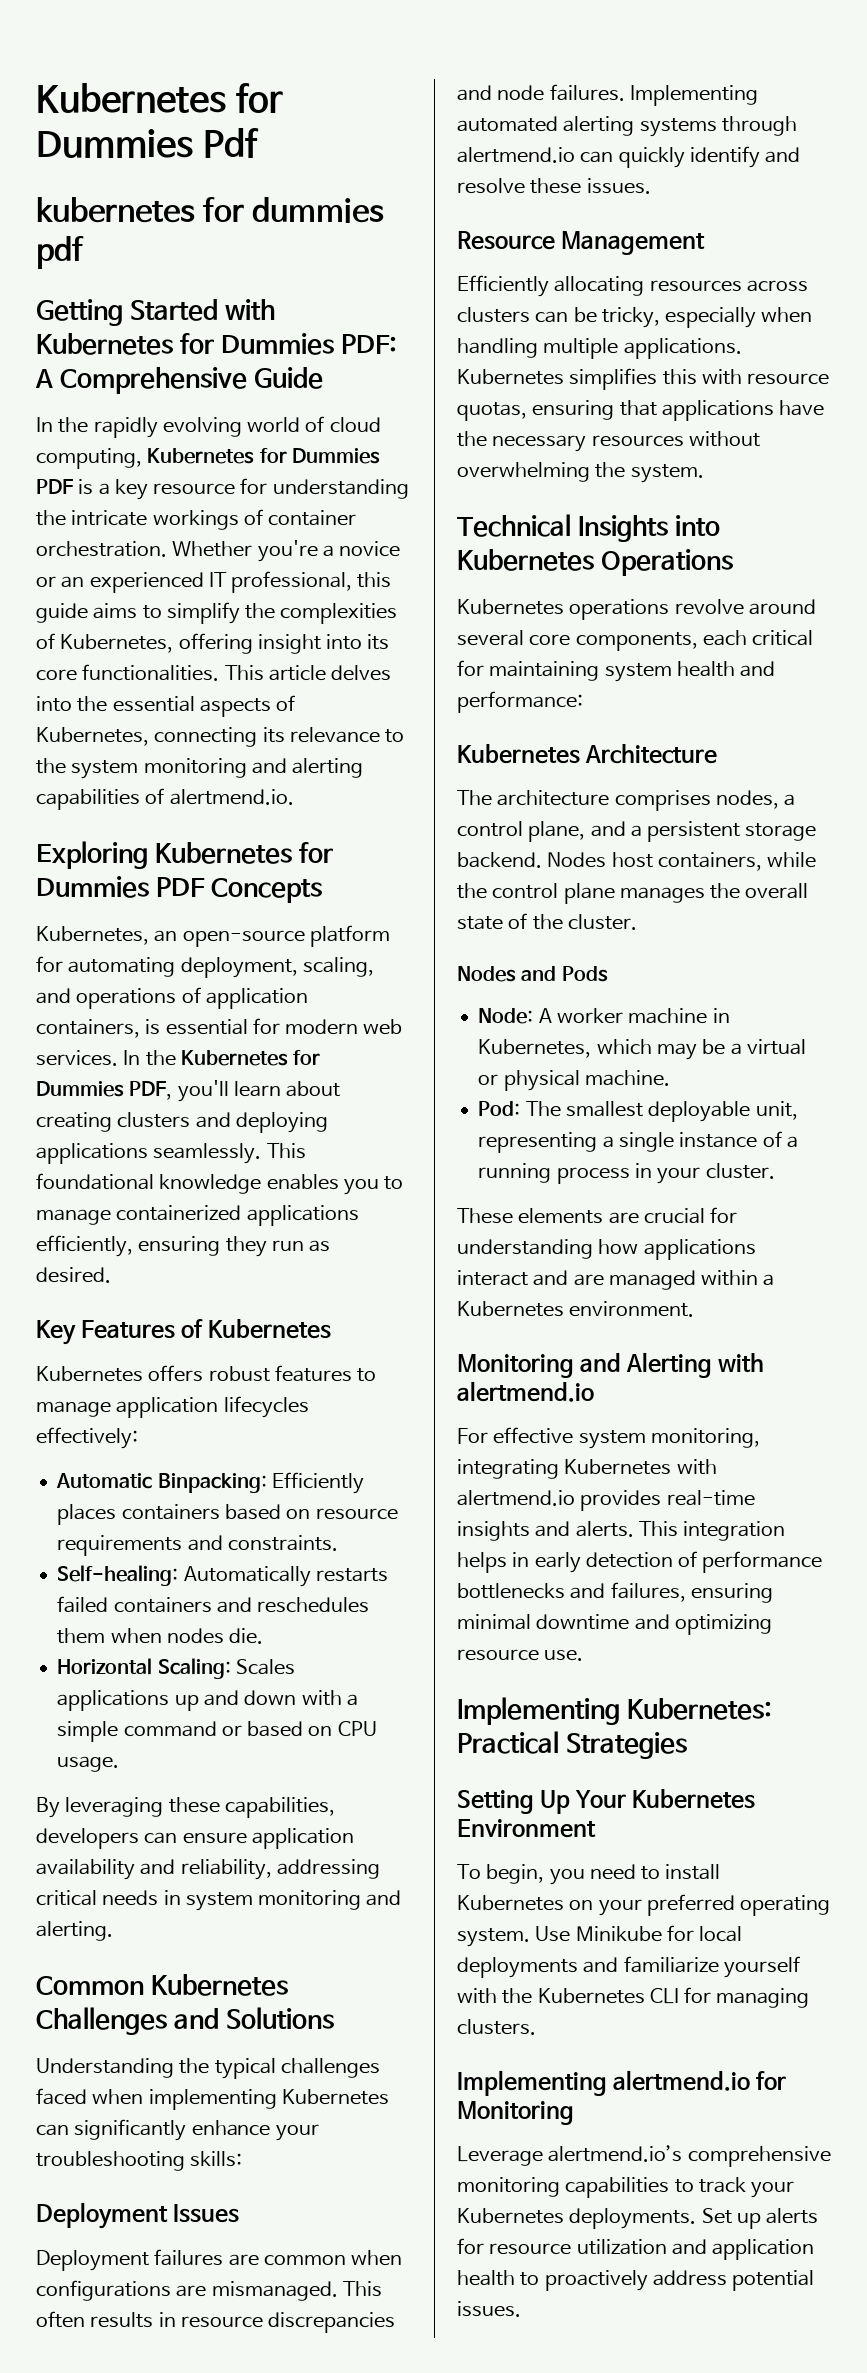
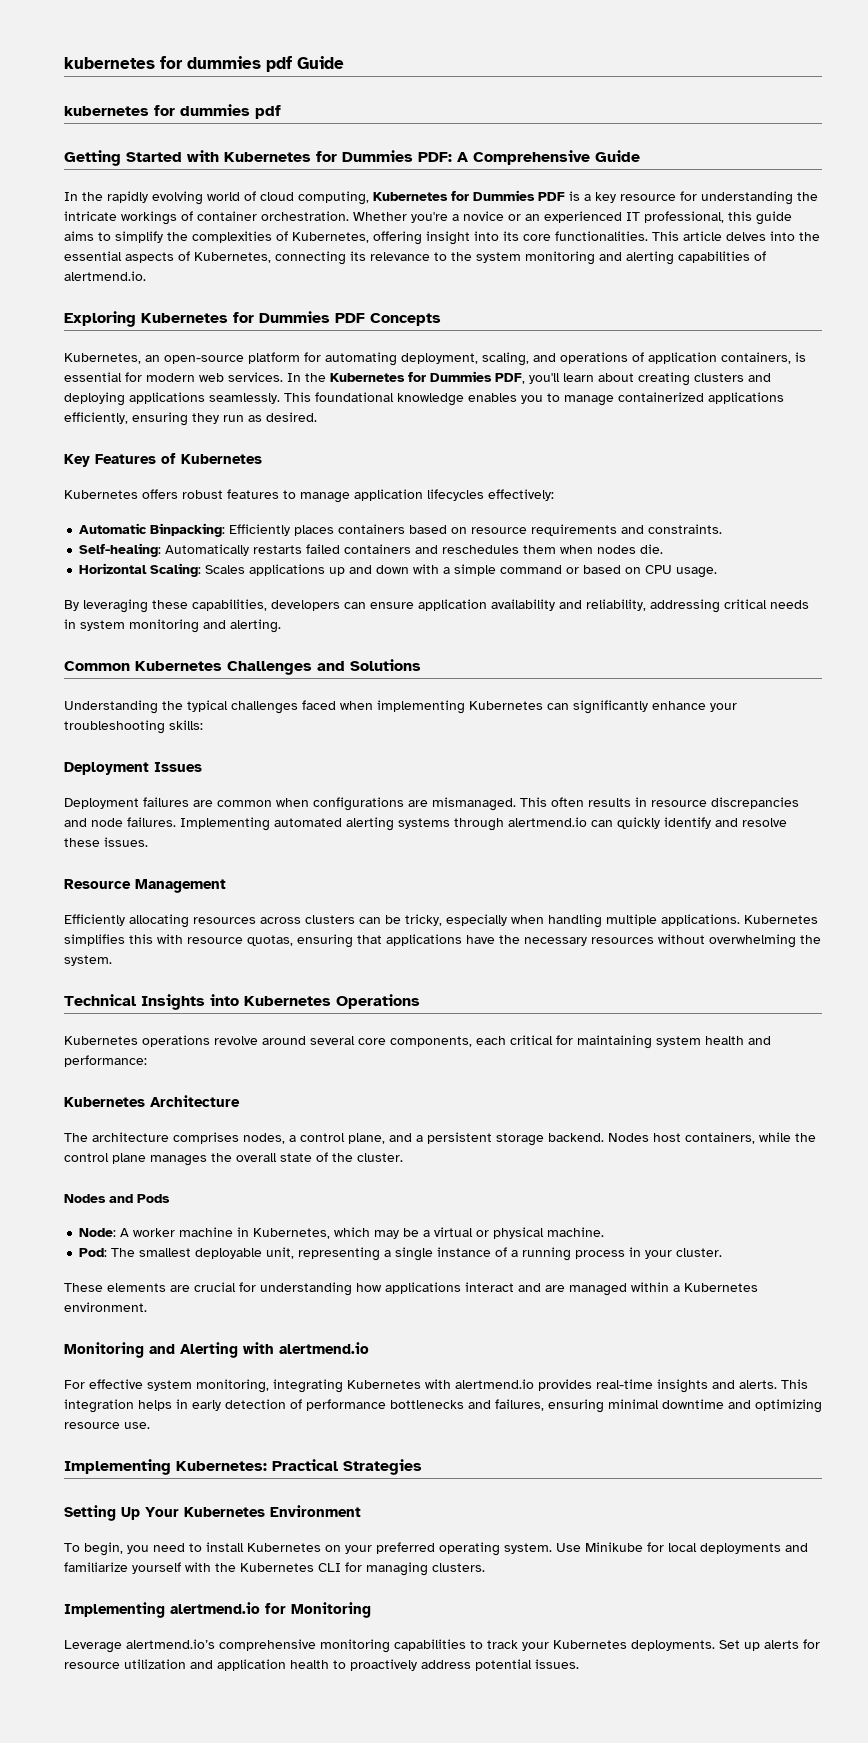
- Kubernetes for Dummies Pdf
+ kubernetes for dummies pdf Guide

